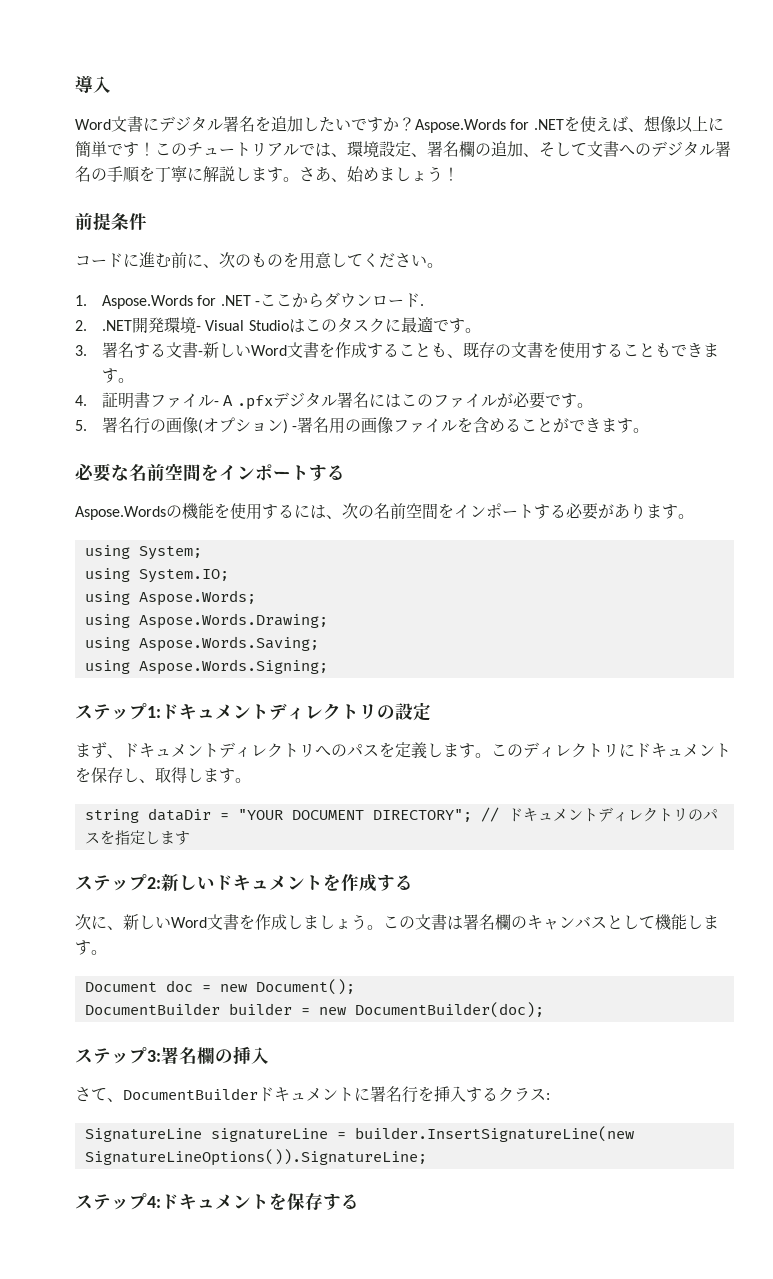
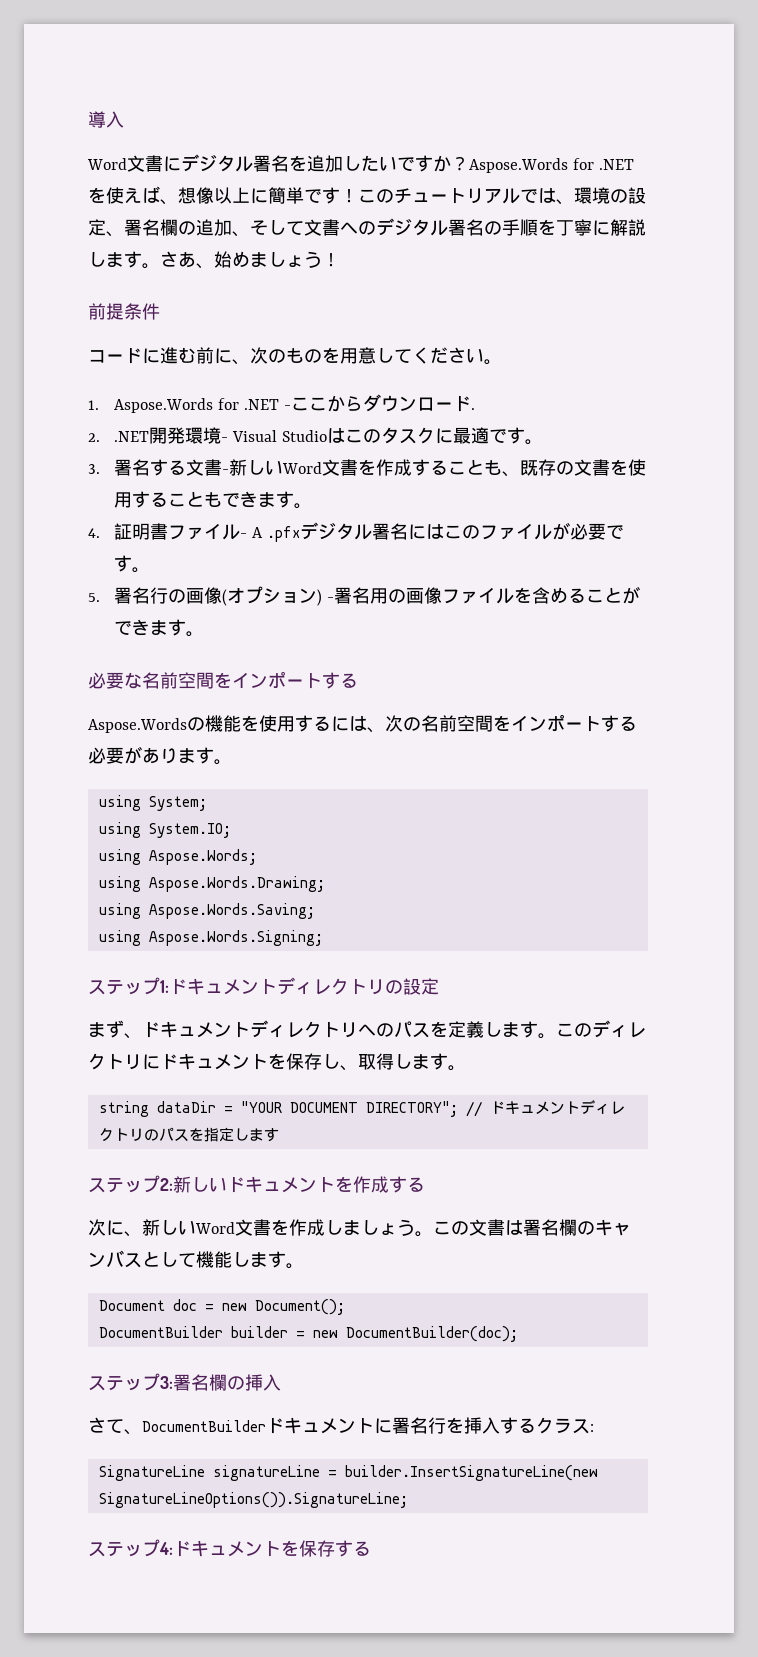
- このチュートリアルでは、環境設定、署名欄の追加、そして文書へのデジタル署名の手順を丁寧に解説します。
+ このチュートリアルでは、環境の設定、署名欄の追加、そして文書へのデジタル署名の手順を丁寧に解説します。

